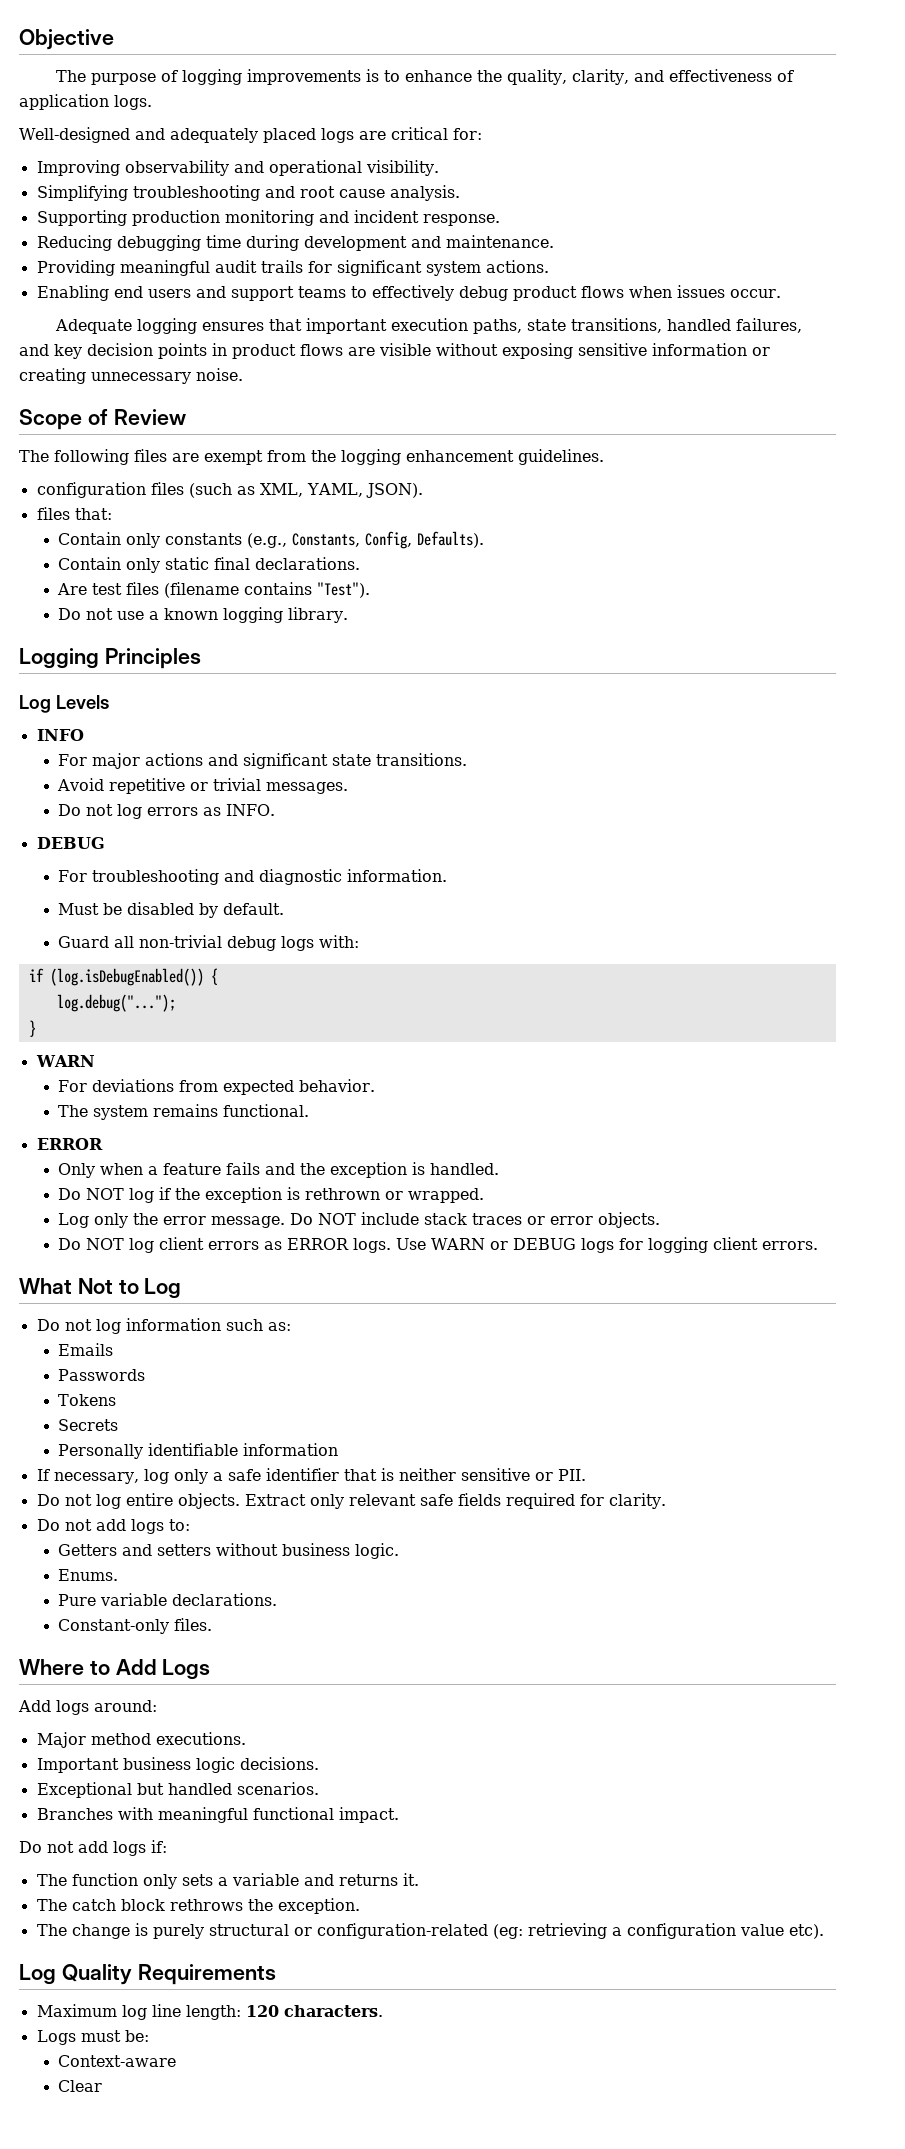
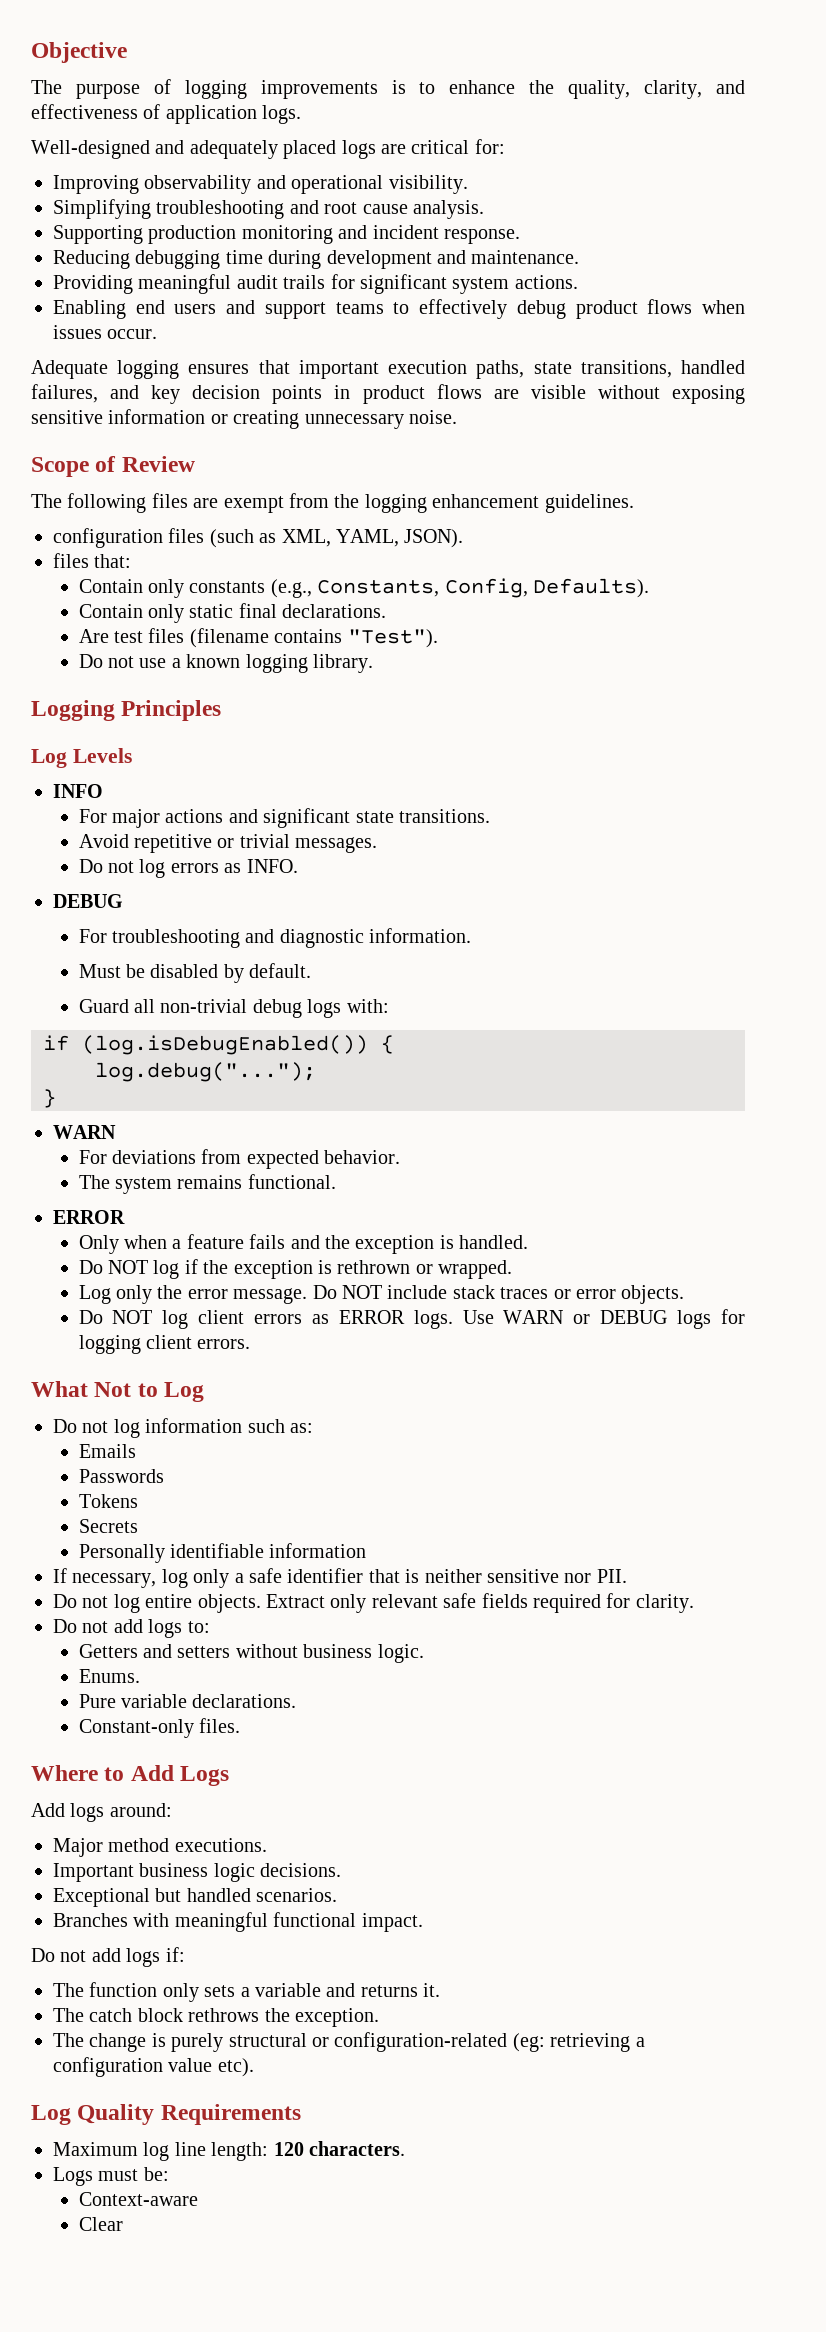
- If necessary, log only a safe identifier that is neither sensitive or PII.
+ If necessary, log only a safe identifier that is neither sensitive nor PII.

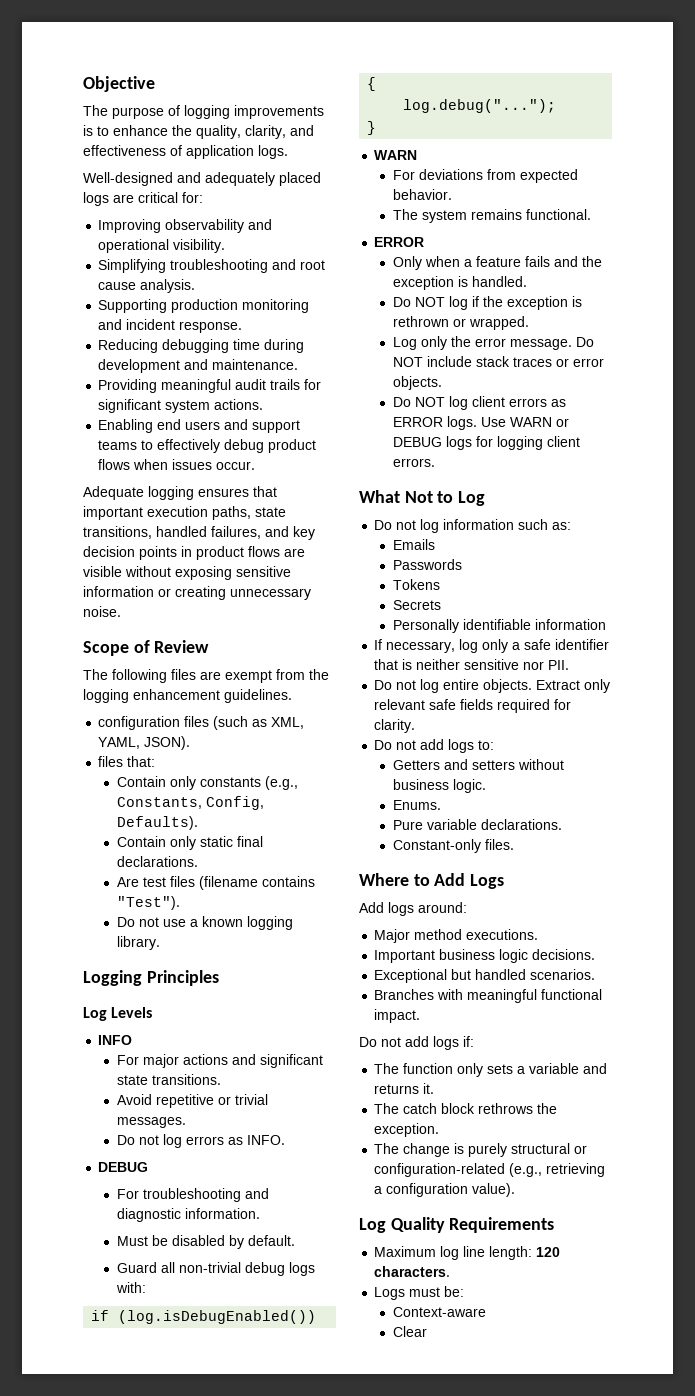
- The change is purely structural or configuration-related (eg: retrieving a configuration value etc).
+ The change is purely structural or configuration-related (e.g., retrieving a configuration value).

